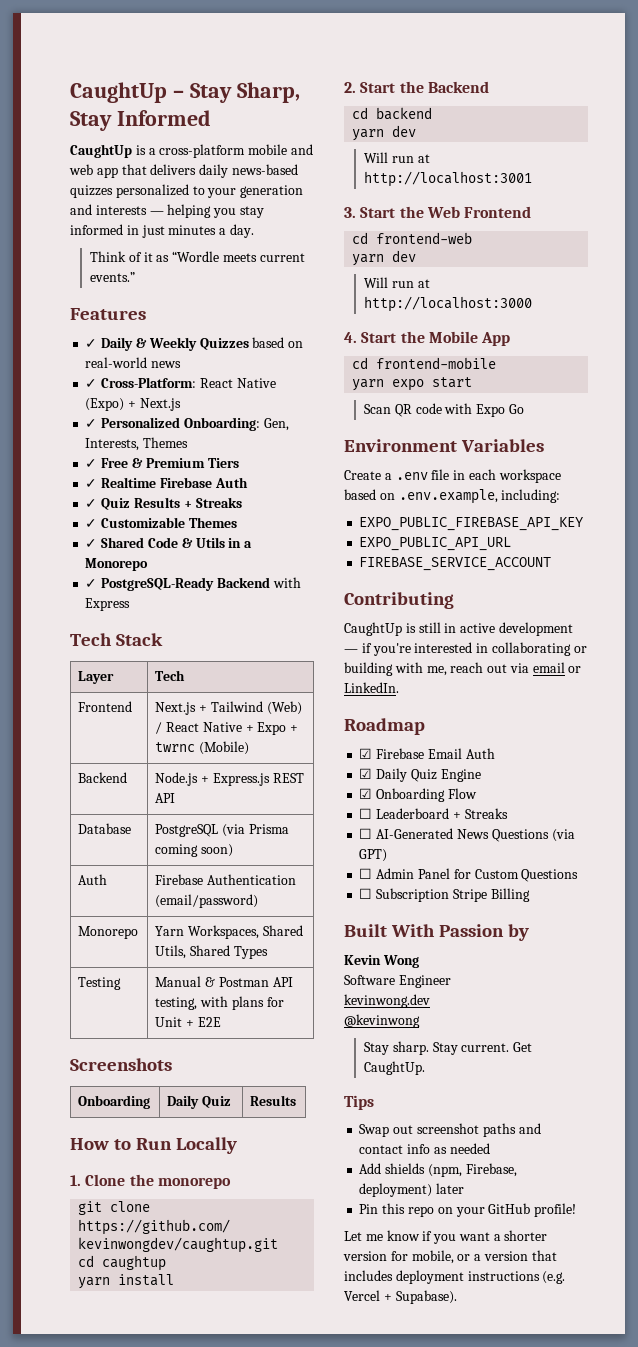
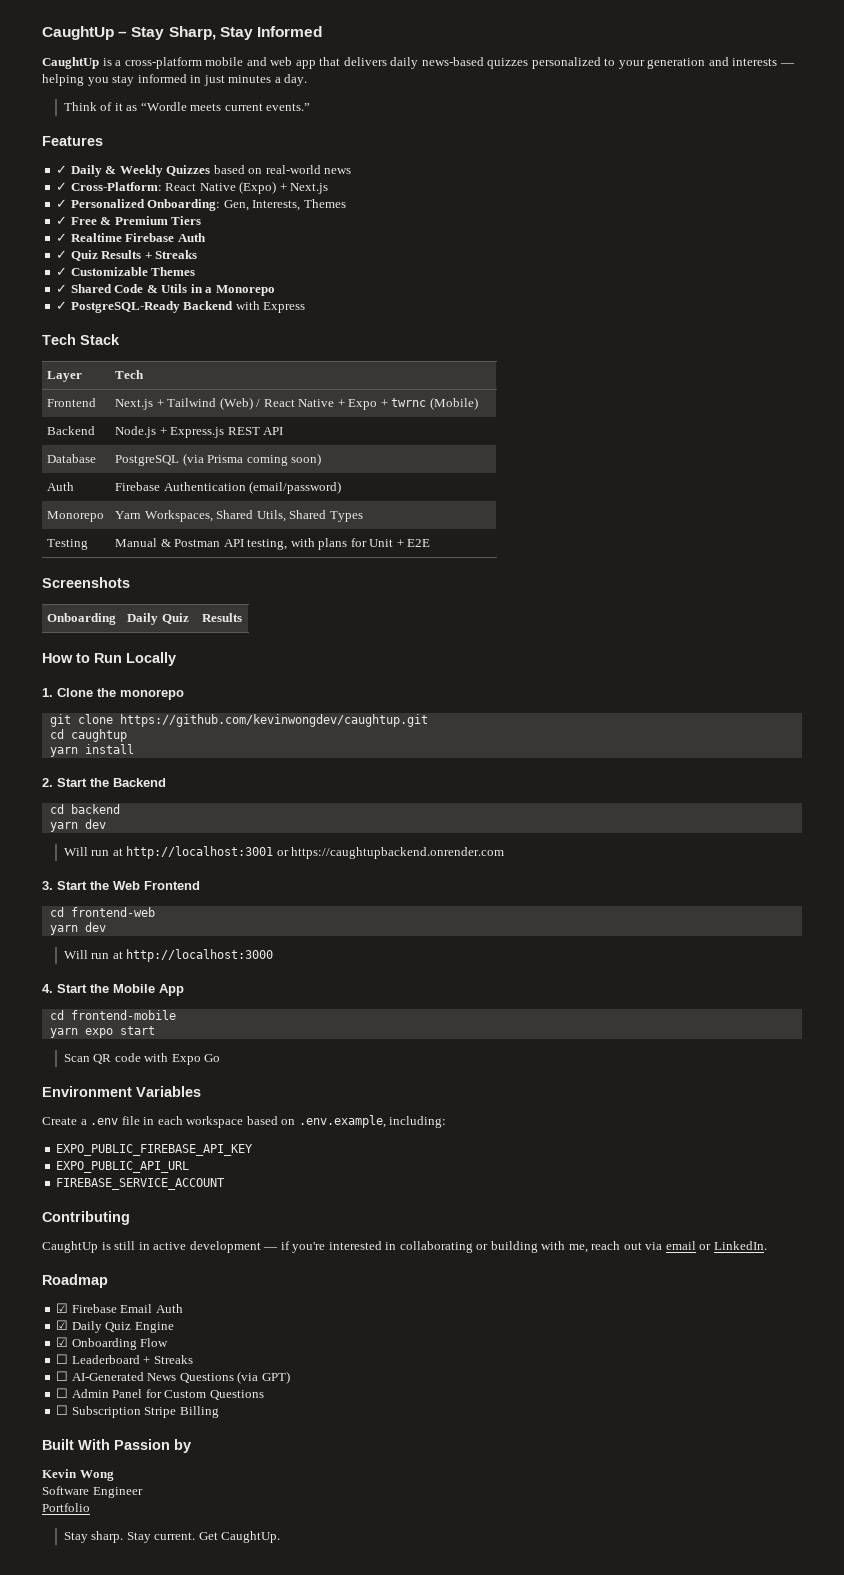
- Will run at http://localhost:3001
+ Will run at http://localhost:3001 or https://caughtupbackend.onrender.com
- kevinwong.dev
- @kevinwong
+ Portfolio
- Tips
- Swap out screenshot paths and contact info as needed
- Add shields (npm, Firebase, deployment) later
- Pin this repo on your GitHub profile!
- Let me know if you want a shorter version for mobile, or a version that includes deployment instructions (e.g. Vercel + Supabase).

